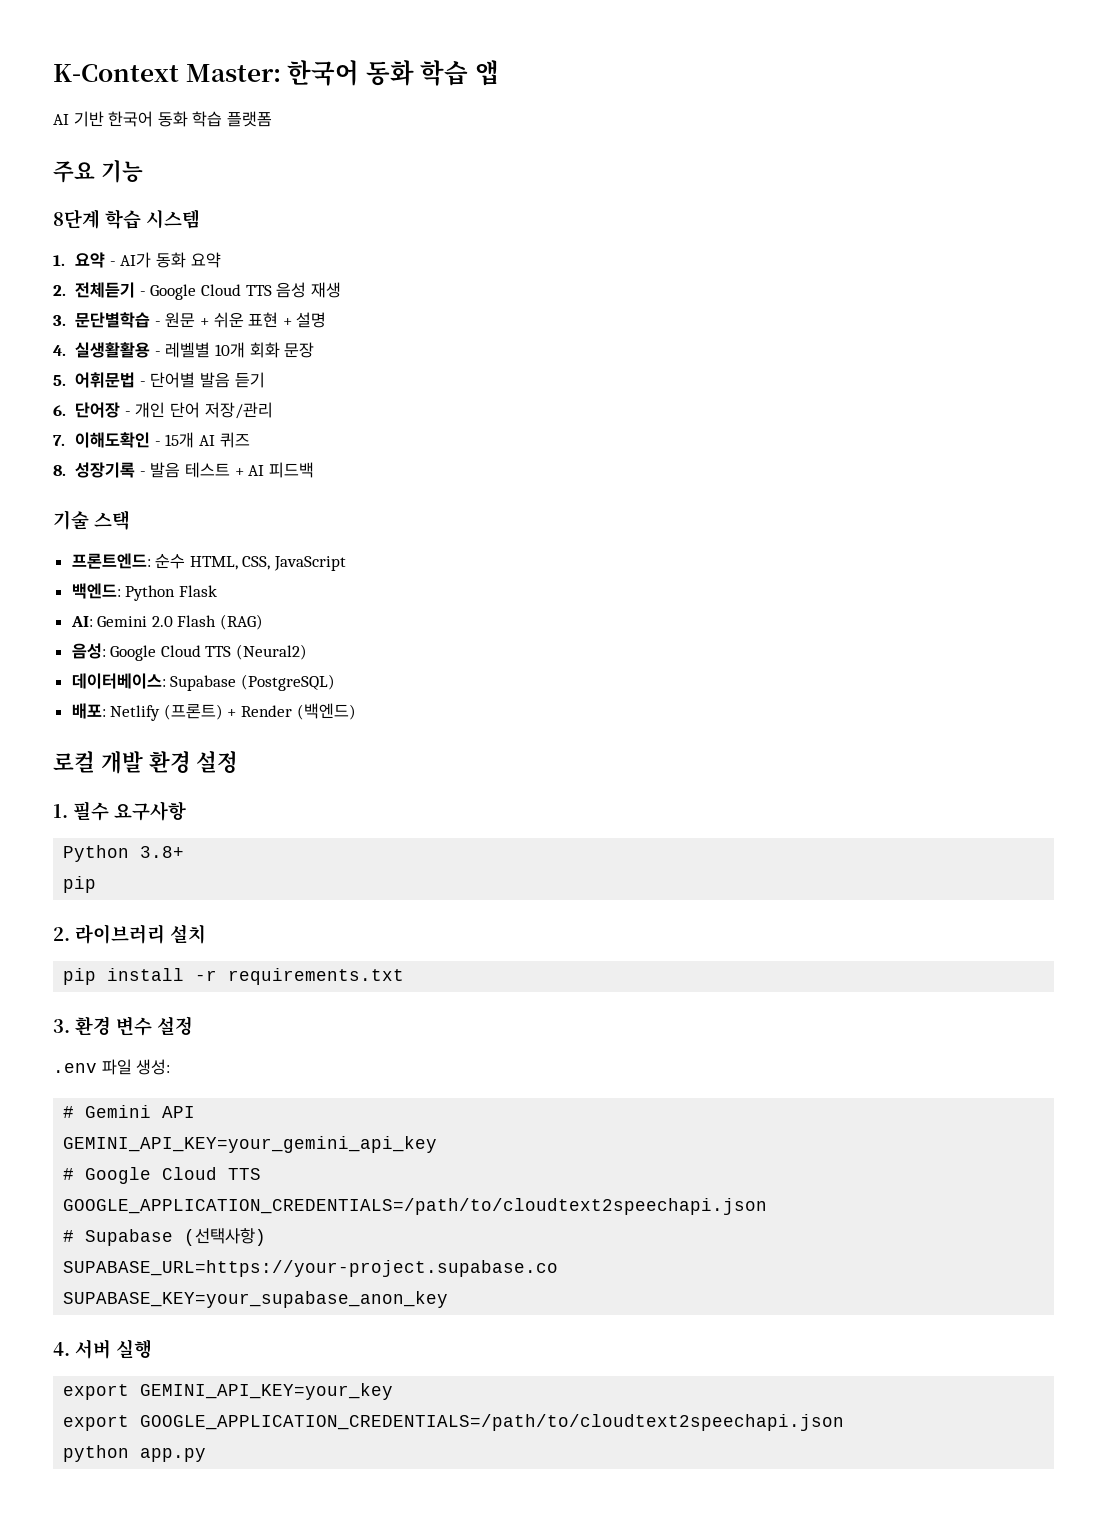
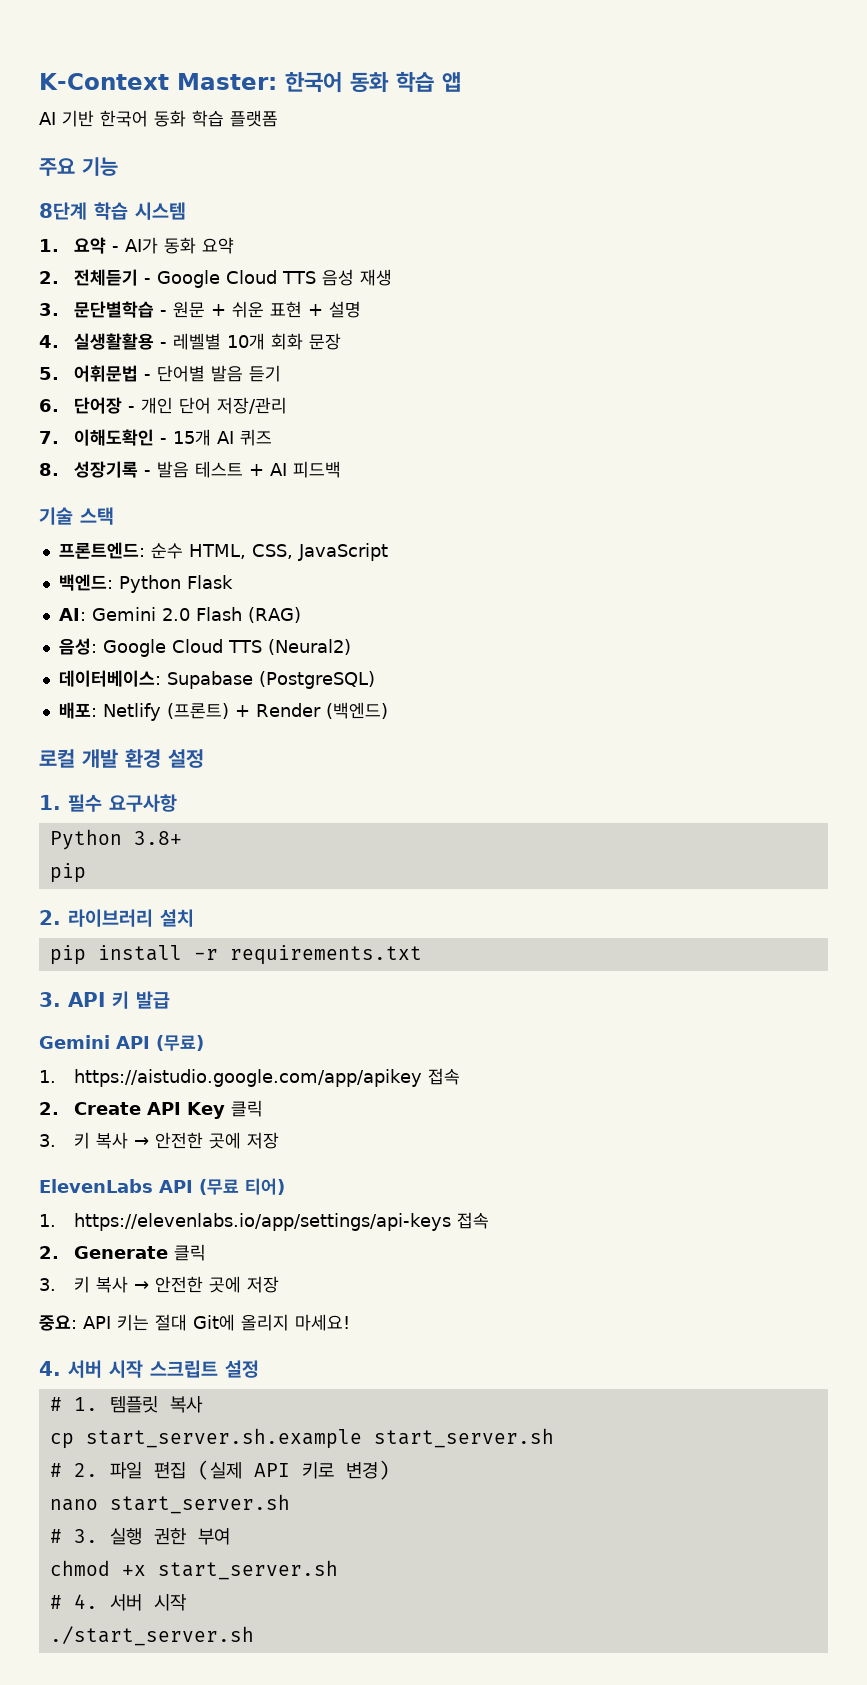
- 3. 환경 변수 설정
- .env 파일 생성:
- # Gemini API
- GEMINI_API_KEY=your_gemini_api_key
- # Google Cloud TTS
- GOOGLE_APPLICATION_CREDENTIALS=/path/to/cloudtext2speechapi.json
- # Supabase (선택사항)
- SUPABASE_URL=https://your-project.supabase.co
- SUPABASE_KEY=your_supabase_anon_key
- 4. 서버 실행
- export GEMINI_API_KEY=your_key
- export GOOGLE_APPLICATION_CREDENTIALS=/path/to/cloudtext2speechapi.json
- python app.py
+ 3. API 키 발급
+ Gemini API (무료)
+ 1. https://aistudio.google.com/app/apikey 접속
+ 2. Create API Key 클릭
+ 3. 키 복사 → 안전한 곳에 저장
+ ElevenLabs API (무료 티어)
+ 1. https://elevenlabs.io/app/settings/api-keys 접속
+ 2. Generate 클릭
+ 3. 키 복사 → 안전한 곳에 저장
+ 중요: API 키는 절대 Git에 올리지 마세요!
+ 4. 서버 시작 스크립트 설정
+ # 1. 템플릿 복사
+ cp start_server.sh.example start_server.sh
+ # 2. 파일 편집 (실제 API 키로 변경)
+ nano start_server.sh
+ # 3. 실행 권한 부여
+ chmod +x start_server.sh
+ # 4. 서버 시작
+ ./start_server.sh

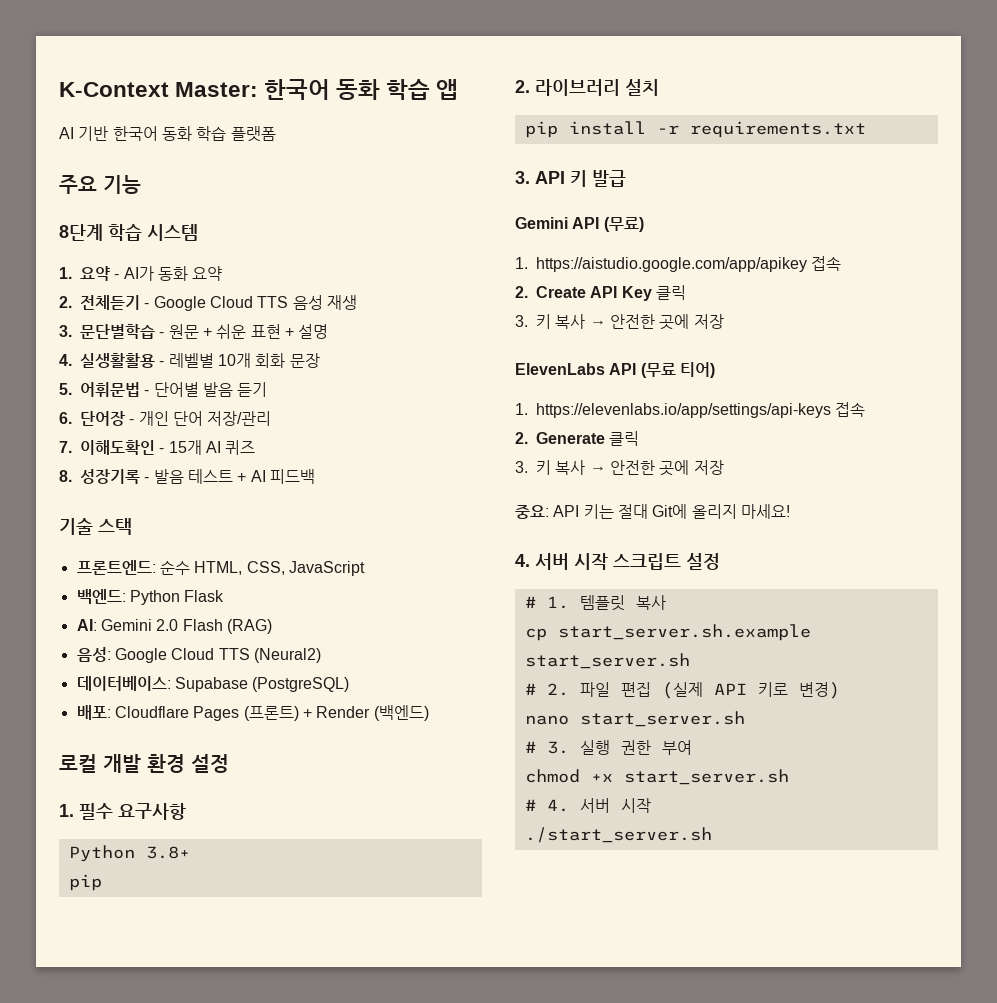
- 배포: Netlify (프론트) + Render (백엔드)
+ 배포: Cloudflare Pages (프론트) + Render (백엔드)

